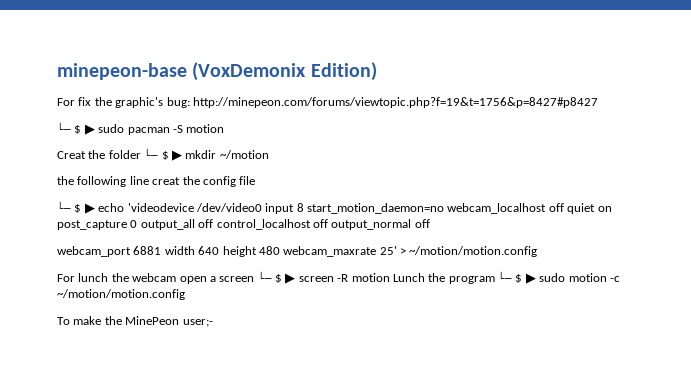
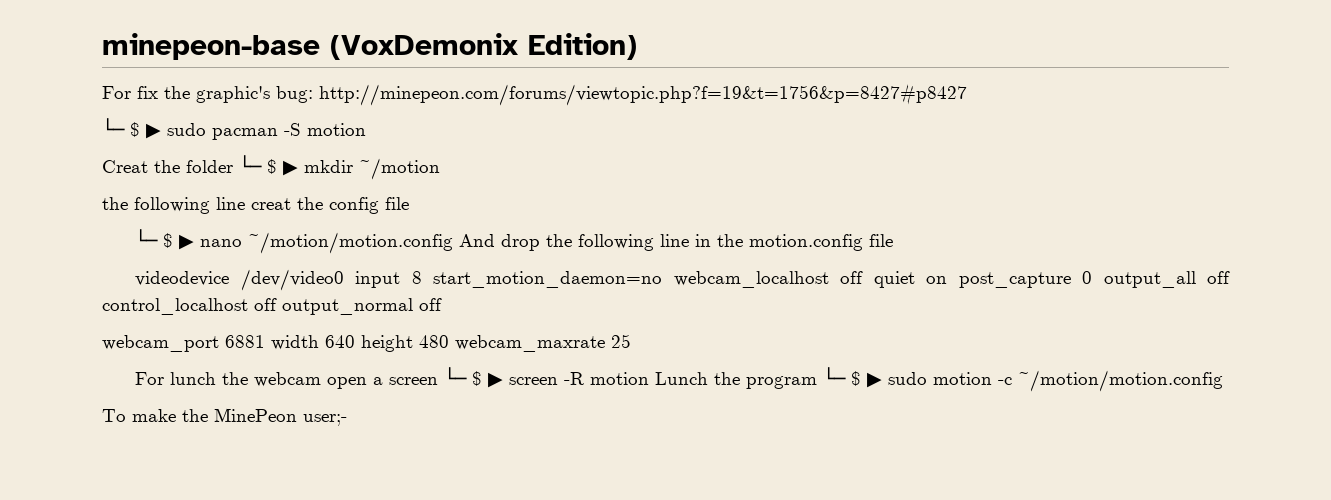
- └─ $ ▶ echo 'videodevice /dev/video0 input 8 start_motion_daemon=no webcam_localhost off quiet on post_capture 0 output_all off control_localhost off output_normal off
+ └─ $ ▶ nano ~/motion/motion.config And drop the following line in the motion.config file
+ videodevice /dev/video0 input 8 start_motion_daemon=no webcam_localhost off quiet on post_capture 0 output_all off control_localhost off output_normal off
- webcam_port 6881 width 640 height 480 webcam_maxrate 25' > ~/motion/motion.config
+ webcam_port 6881 width 640 height 480 webcam_maxrate 25

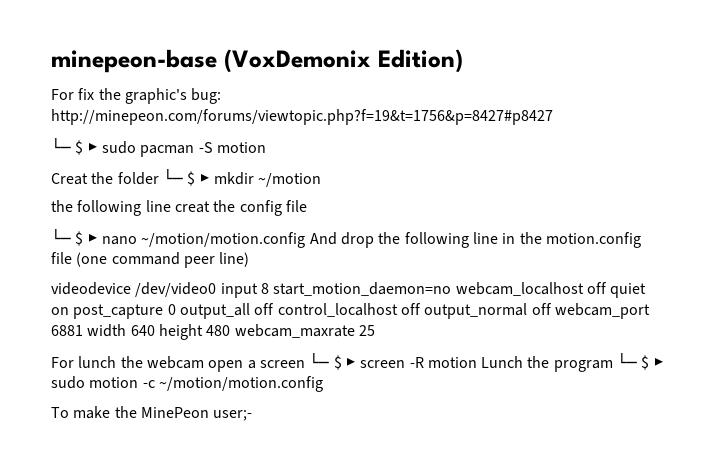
- └─ $ ▶ nano ~/motion/motion.config And drop the following line in the motion.config file
+ └─ $ ▶ nano ~/motion/motion.config And drop the following line in the motion.config file (one command peer line)
- videodevice /dev/video0 input 8 start_motion_daemon=no webcam_localhost off quiet on post_capture 0 output_all off control_localhost off output_normal off
- webcam_port 6881 width 640 height 480 webcam_maxrate 25
+ videodevice /dev/video0 input 8 start_motion_daemon=no webcam_localhost off quiet on post_capture 0 output_all off control_localhost off output_normal off webcam_port 6881 width 640 height 480 webcam_maxrate 25

